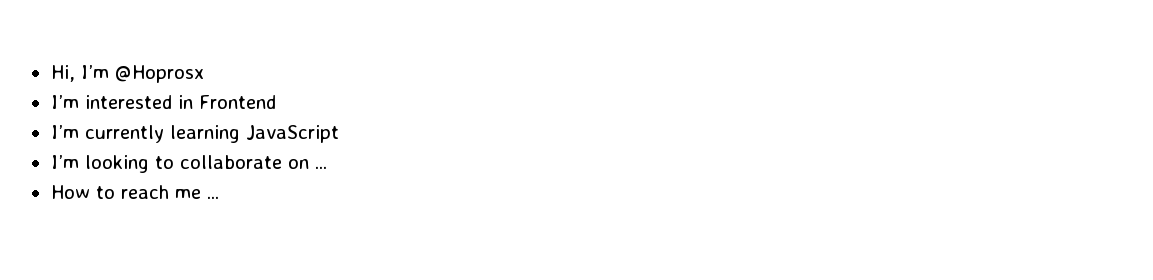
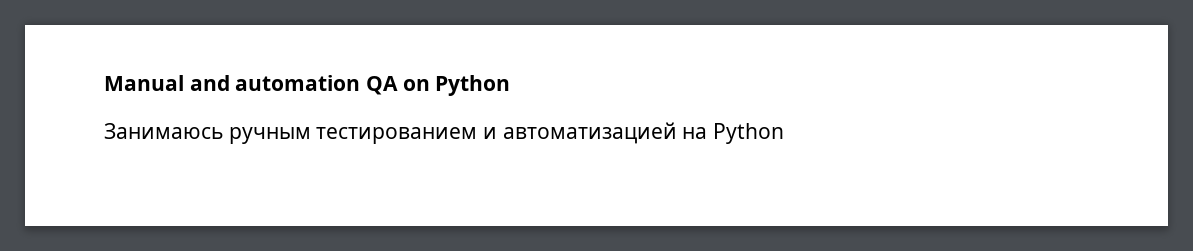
- Hi, I’m @Hoprosx
- I’m interested in Frontend
- I’m currently learning JavaScript
- I’m looking to collaborate on ...
- How to reach me ...
+ Manual and automation QA on Python
+ Занимаюсь ручным тестированием и автоматизацией на Python

